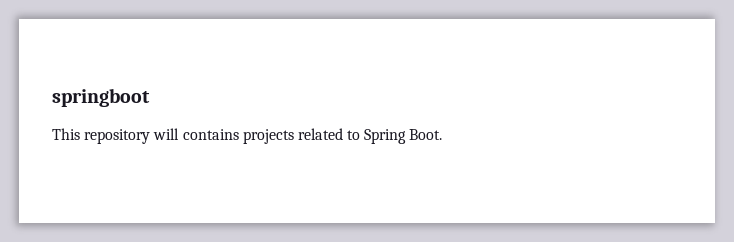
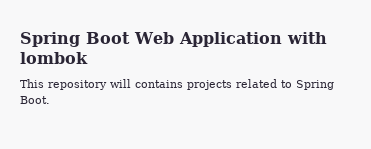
- springboot
+ Spring Boot Web Application with lombok

